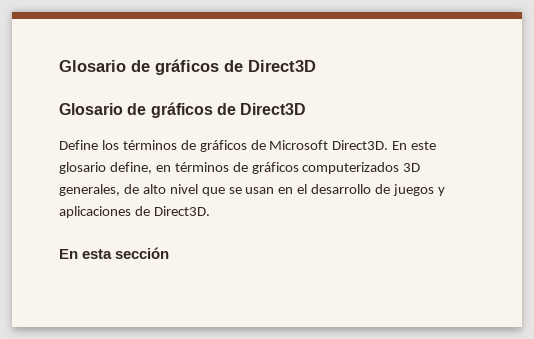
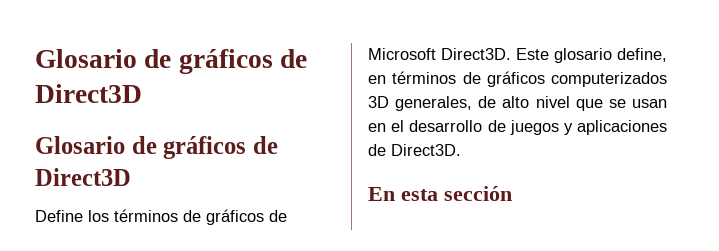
- En este glosario define, en términos de gráficos computerizados 3D generales, de alto nivel que se usan en el desarrollo de juegos y aplicaciones de Direct3D.
+ Este glosario define, en términos de gráficos computerizados 3D generales, de alto nivel que se usan en el desarrollo de juegos y aplicaciones de Direct3D.

